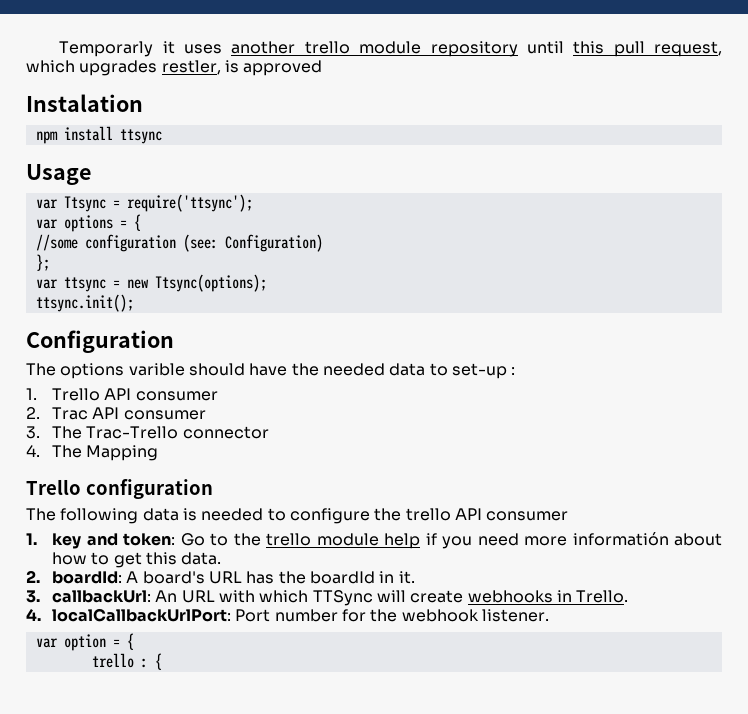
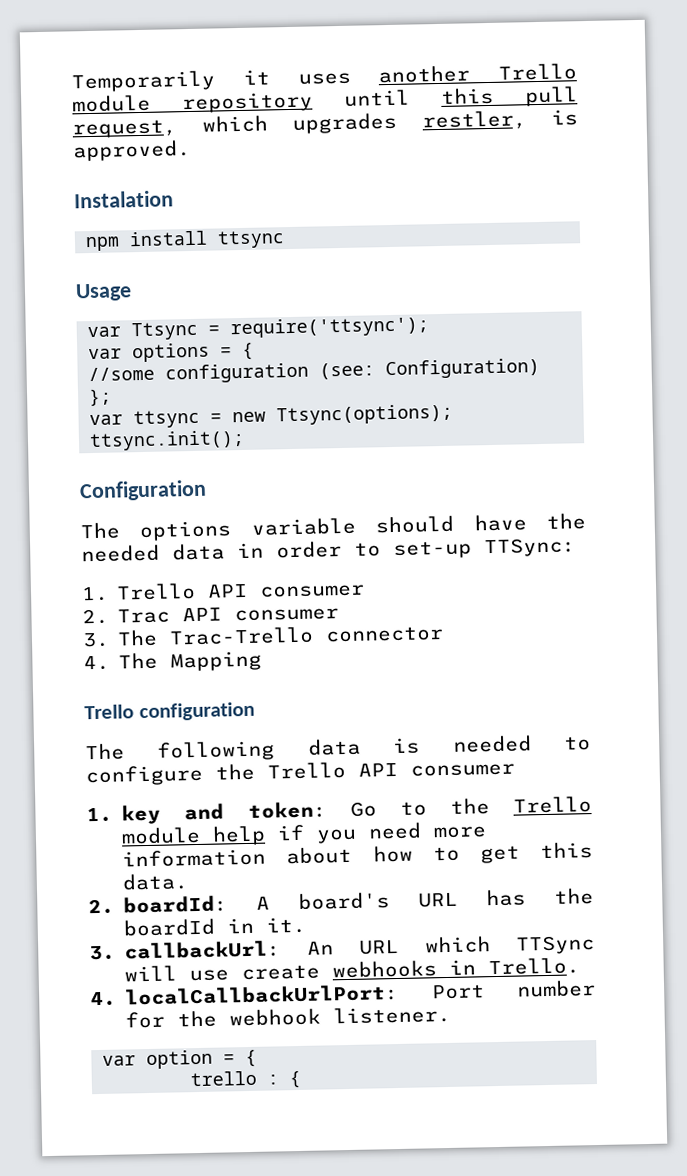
- Temporarly it uses another trello module repository until this pull request, which upgrades restler, is approved
+ Temporarily it uses another Trello module repository until this pull request, which upgrades restler, is approved.
- The options varible should have the needed data to set-up :
+ The options variable should have the needed data in order to set-up TTSync:
- The following data is needed to configure the trello API consumer
+ The following data is needed to configure the Trello API consumer
- 1. key and token: Go to the trello module help if you need more informatión about how to get this data.
+ 1. key and token: Go to the Trello module help if you need more information about how to get this data.
- 3. callbackUrl: An URL with which TTSync will create webhooks in Trello.
+ 3. callbackUrl: An URL which TTSync will use create webhooks in Trello.

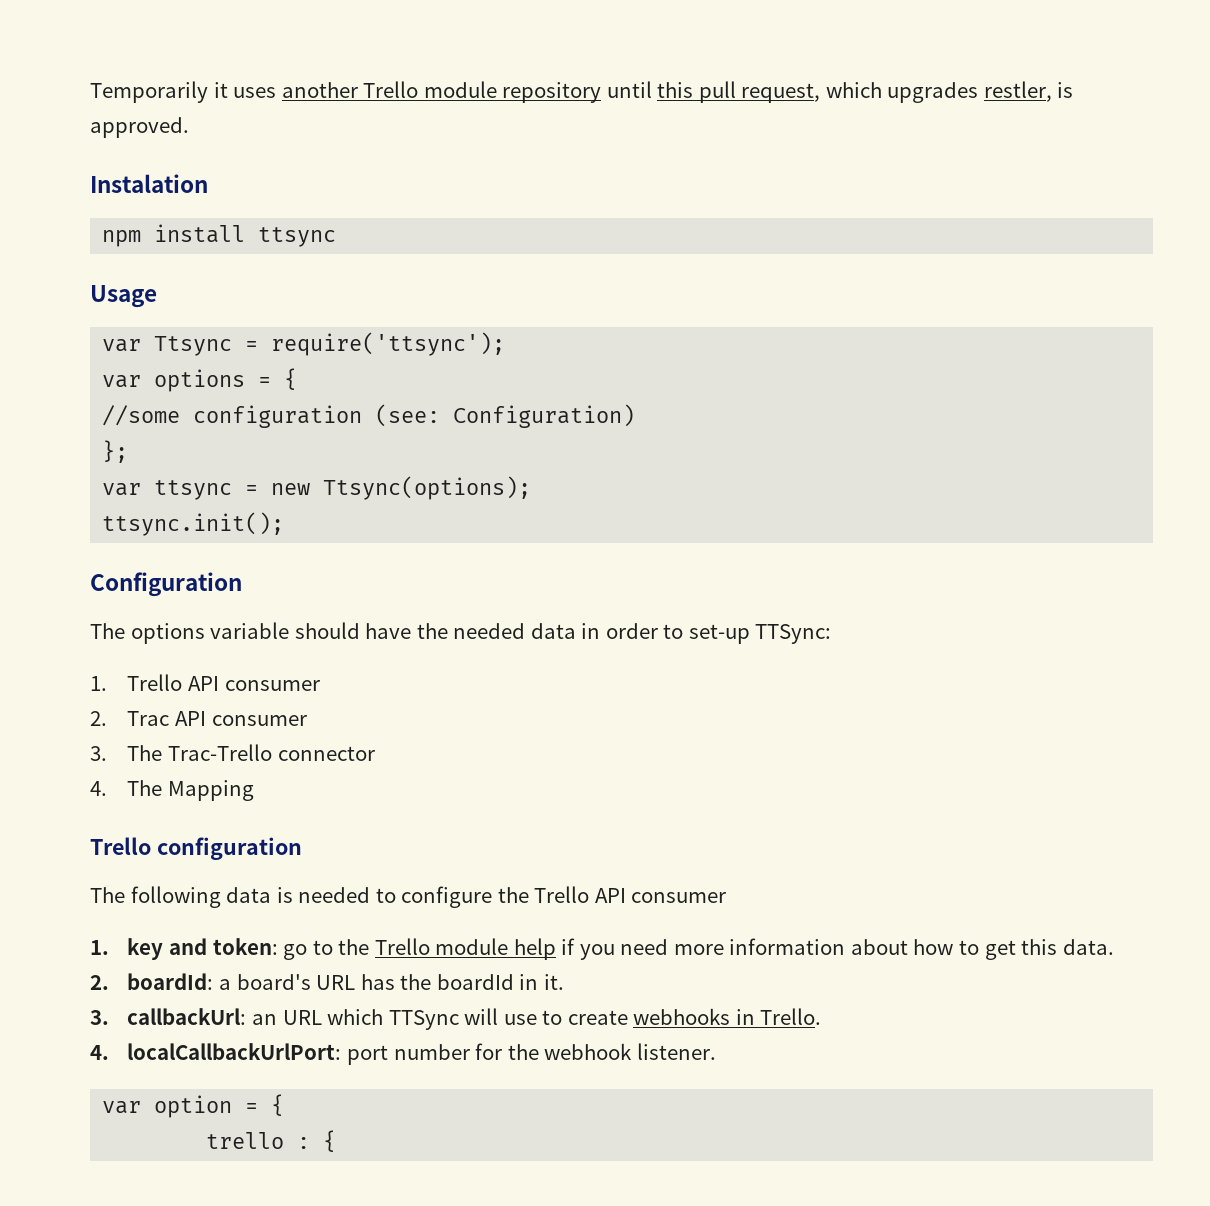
- 1. key and token: Go to the Trello module help if you need more information about how to get this data.
+ 1. key and token: go to the Trello module help if you need more information about how to get this data.
- 2. boardId: A board's URL has the boardId in it.
+ 2. boardId: a board's URL has the boardId in it.
- 3. callbackUrl: An URL which TTSync will use create webhooks in Trello.
+ 3. callbackUrl: an URL which TTSync will use to create webhooks in Trello.
- 4. localCallbackUrlPort: Port number for the webhook listener.
+ 4. localCallbackUrlPort: port number for the webhook listener.

